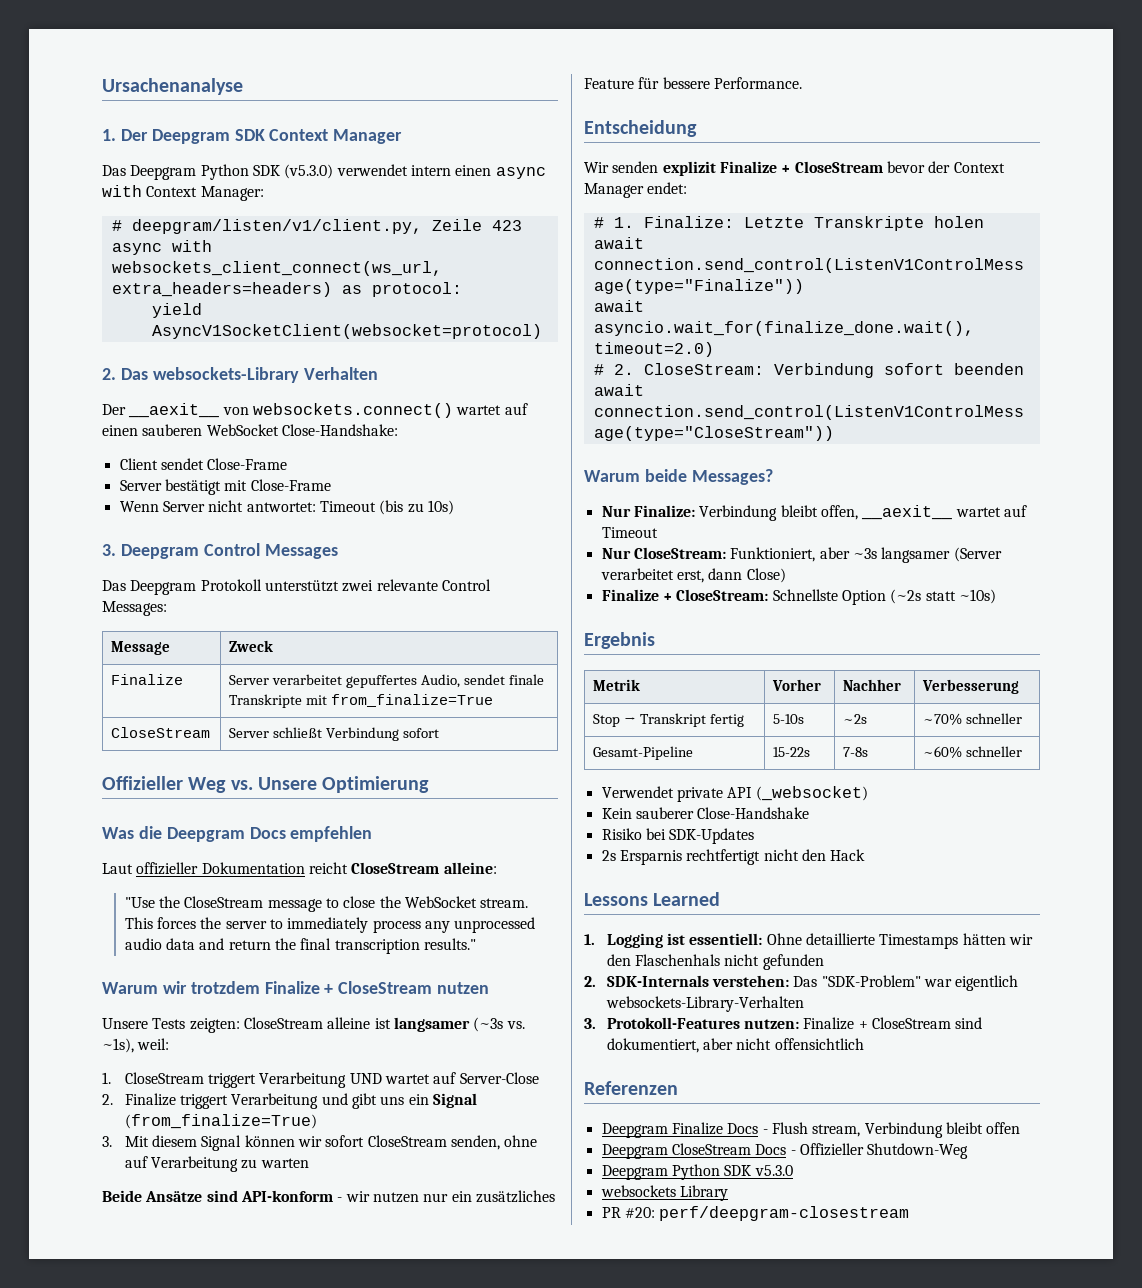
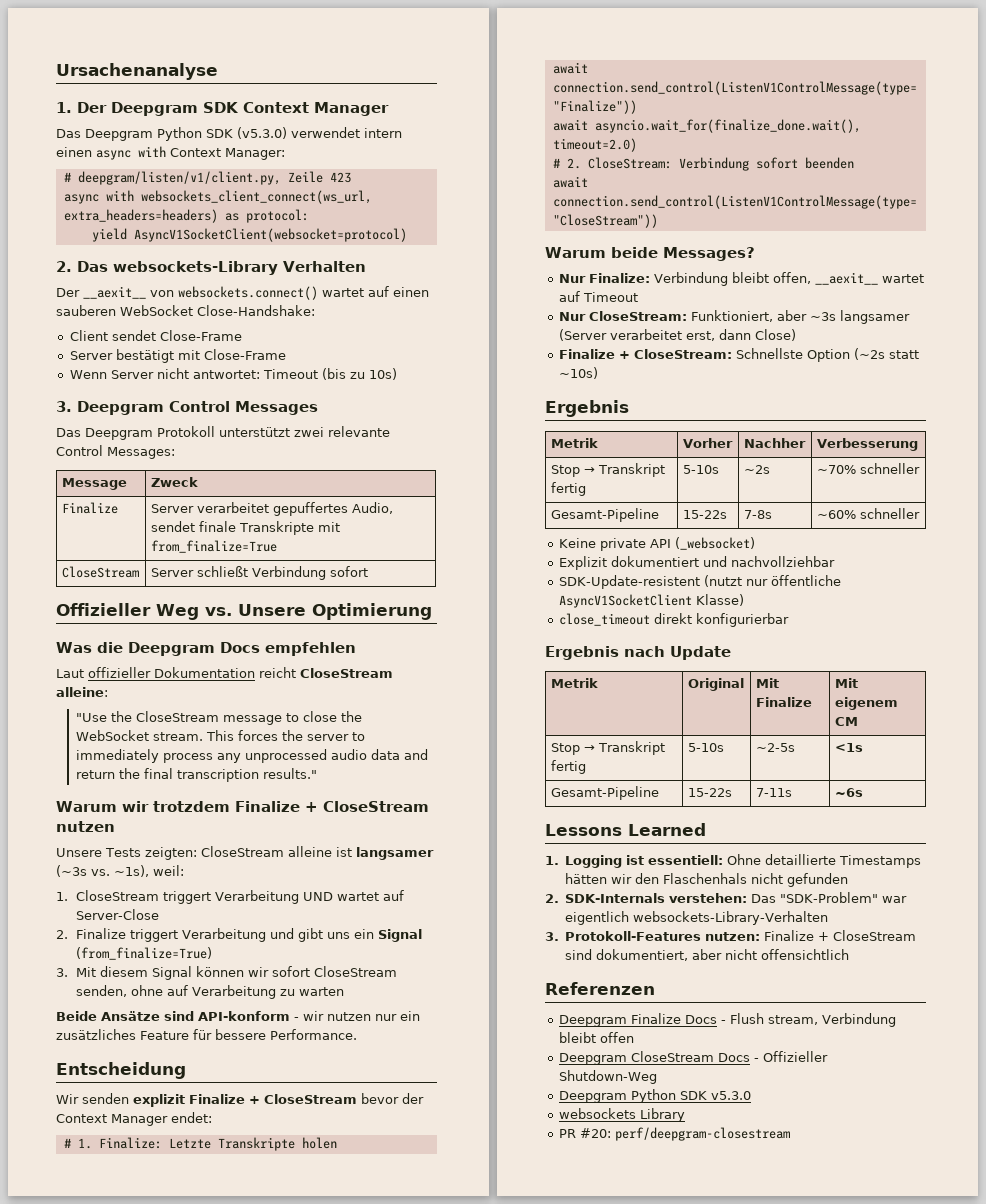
- Verwendet private API (_websocket)
+ Keine private API (_websocket)
- Kein sauberer Close-Handshake
- Risiko bei SDK-Updates
- 2s Ersparnis rechtfertigt nicht den Hack
+ Explizit dokumentiert und nachvollziehbar
+ SDK-Update-resistent (nutzt nur öffentliche AsyncV1SocketClient Klasse)
+ close_timeout direkt konfigurierbar
+ Ergebnis nach Update
+ Metrik | Original | Mit Finalize | Mit eigenem CM
+ Stop → Transkript fertig | 5-10s | ~2-5s | <1s
+ Gesamt-Pipeline | 15-22s | 7-11s | ~6s

